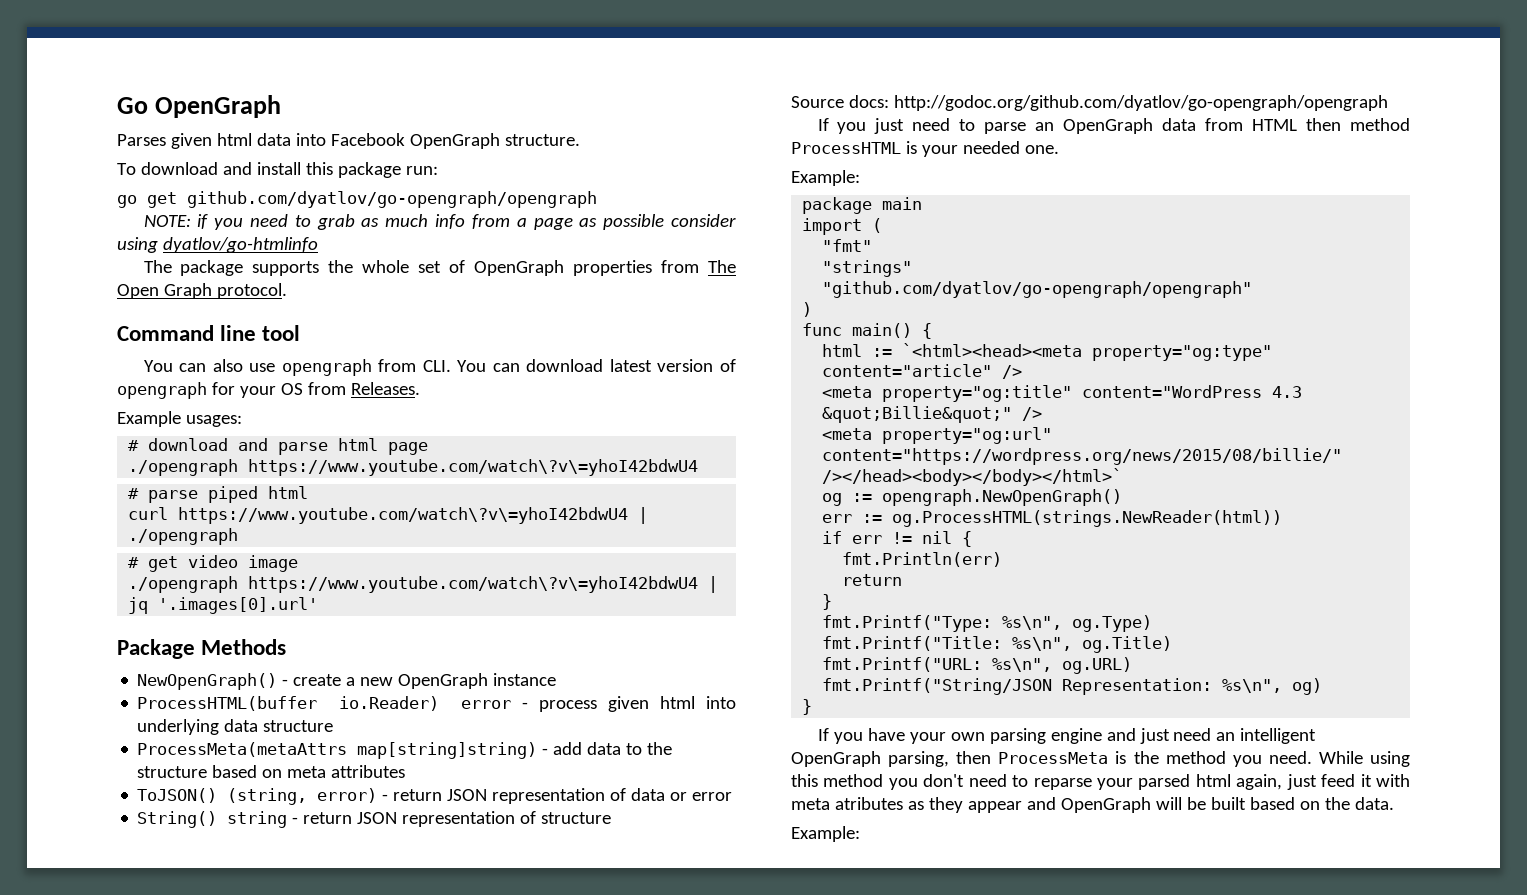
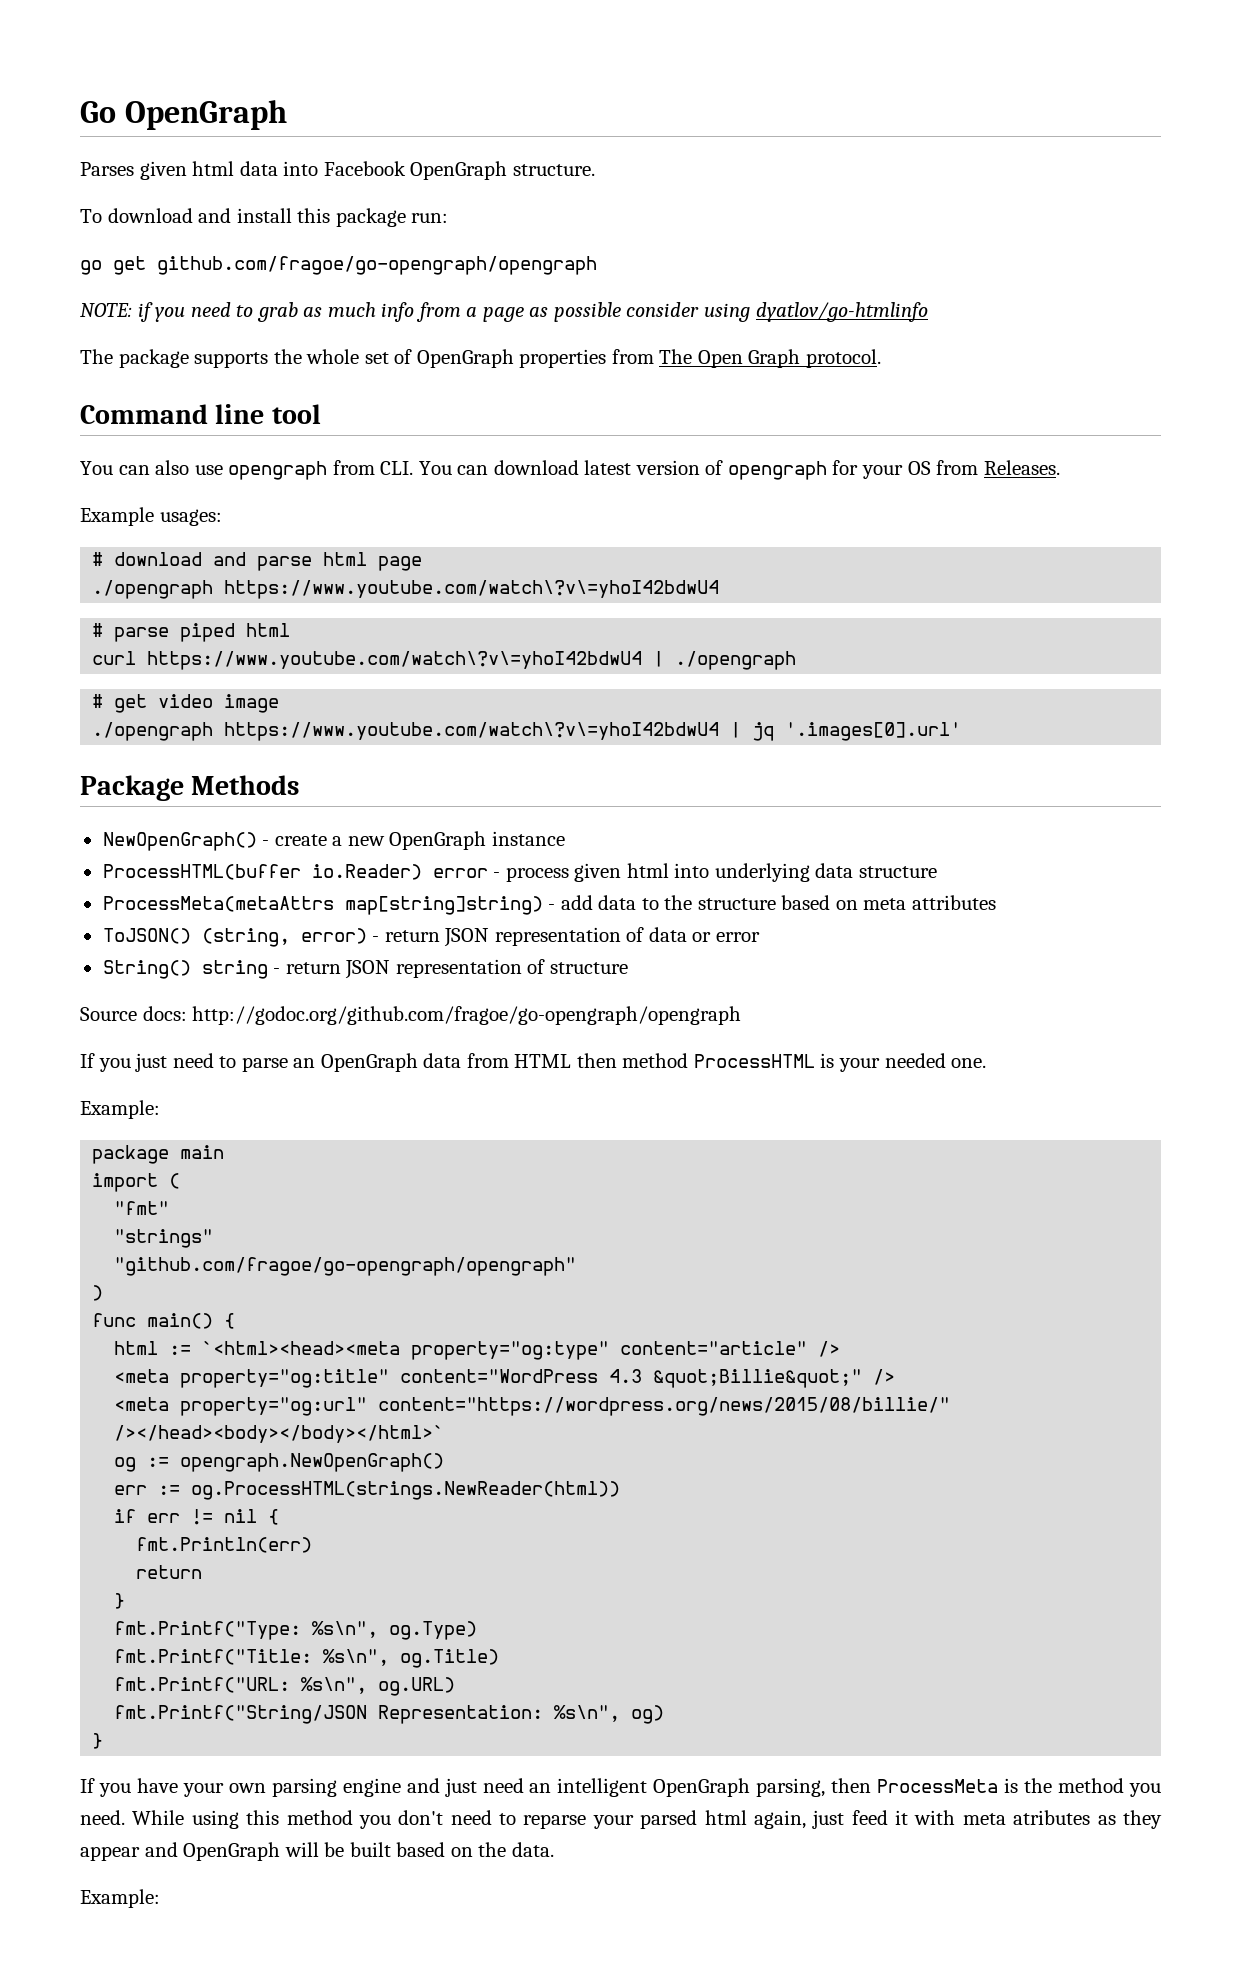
- go get github.com/dyatlov/go-opengraph/opengraph
+ go get github.com/fragoe/go-opengraph/opengraph
- Source docs: http://godoc.org/github.com/dyatlov/go-opengraph/opengraph
+ Source docs: http://godoc.org/github.com/fragoe/go-opengraph/opengraph
- "github.com/dyatlov/go-opengraph/opengraph"
+ "github.com/fragoe/go-opengraph/opengraph"

